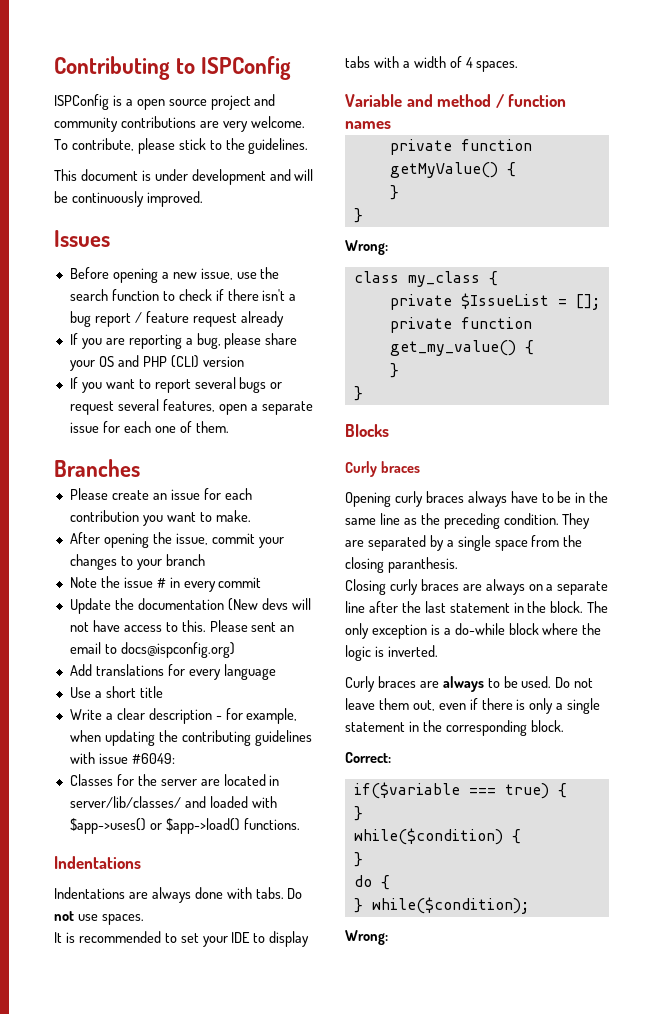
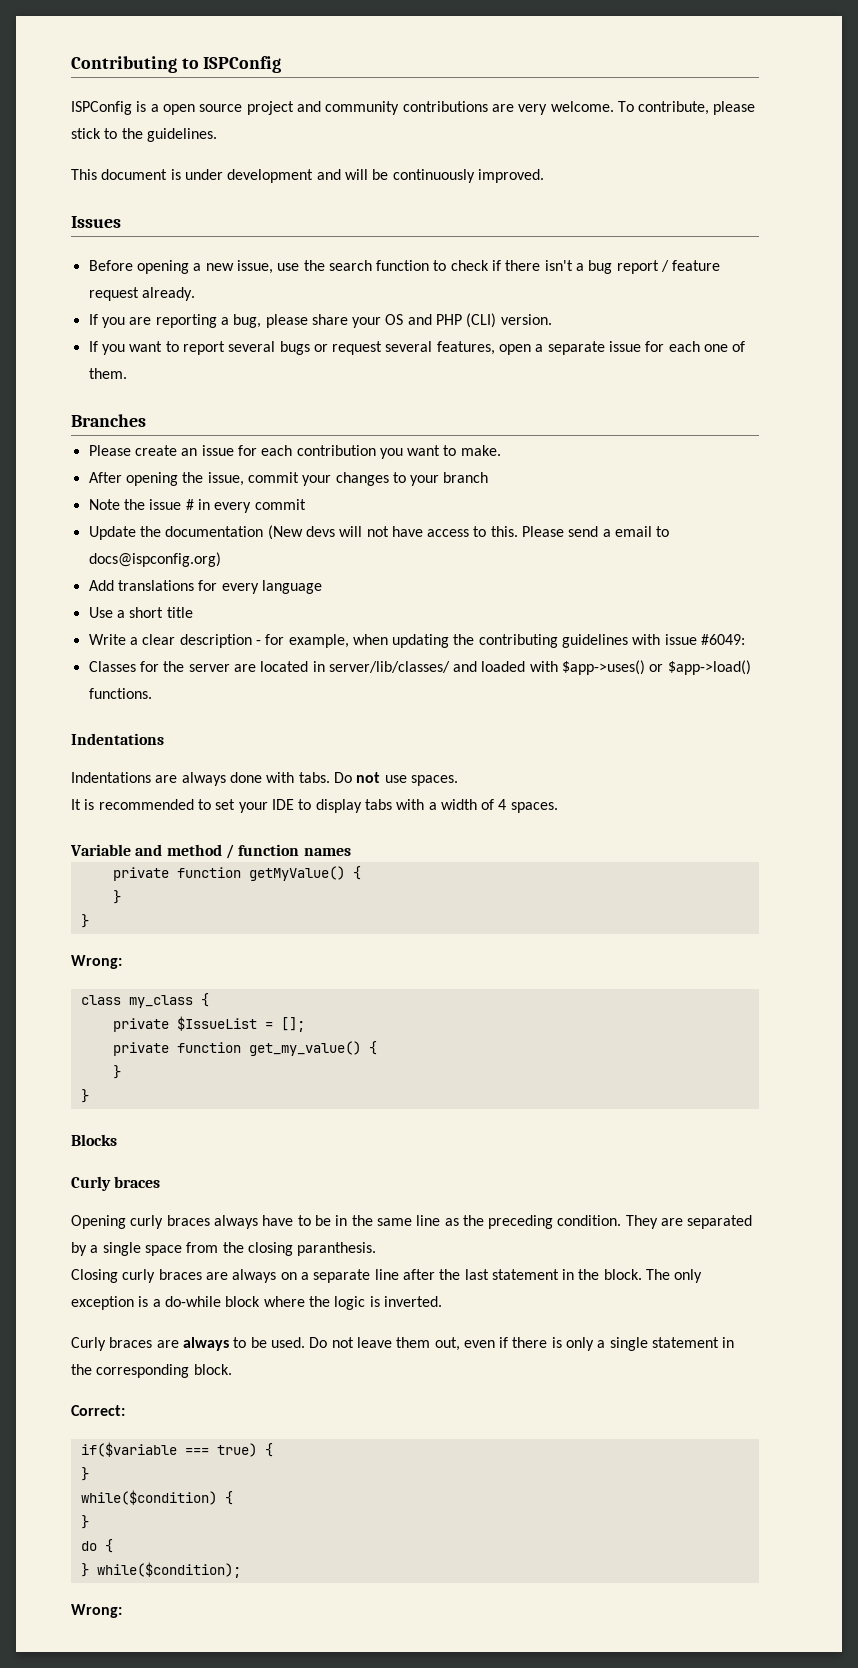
- Before opening a new issue, use the search function to check if there isn't a bug report / feature request already
+ Before opening a new issue, use the search function to check if there isn't a bug report / feature request already.
- If you are reporting a bug, please share your OS and PHP (CLI) version
+ If you are reporting a bug, please share your OS and PHP (CLI) version.
- Please sent an email to docs@ispconfig.org)
+ Please send a email to docs@ispconfig.org)

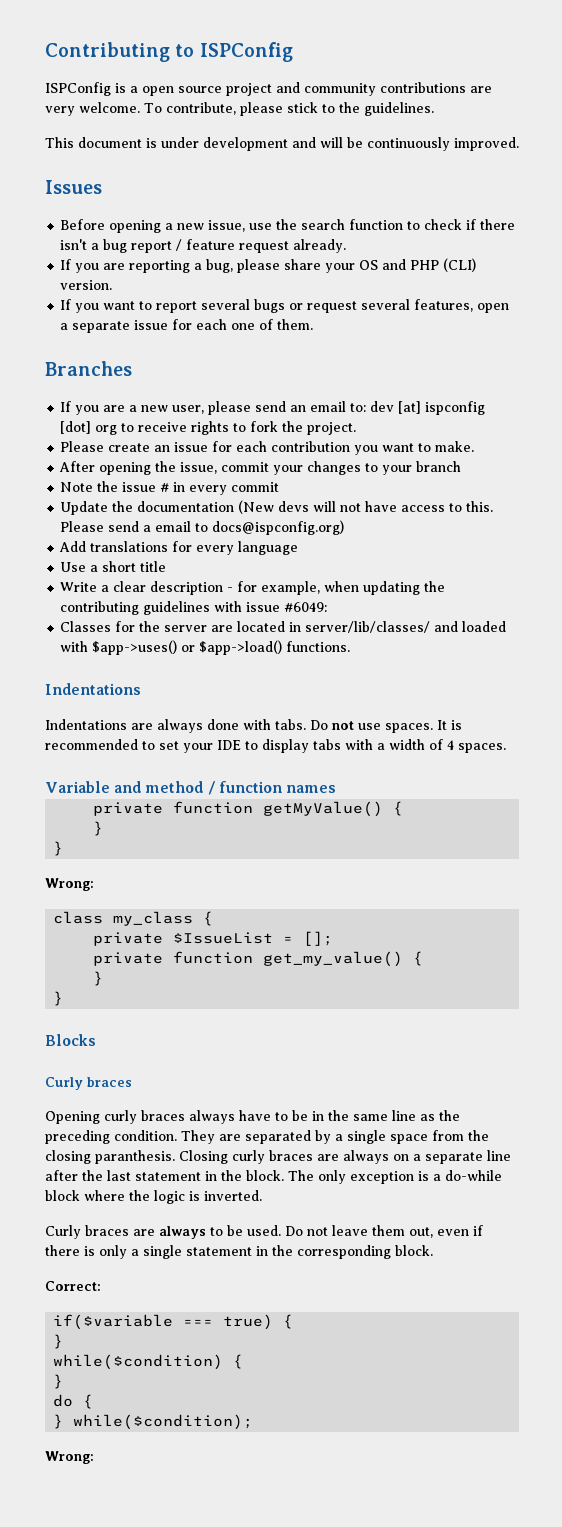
+ If you are a new user, please send an email to: dev [at] ispconfig [dot] org to receive rights to fork the project.
- Do not use spaces.
- It is recommended to set your IDE to display tabs with a width of 4 spaces.
+ Do not use spaces. It is recommended to set your IDE to display tabs with a width of 4 spaces.
- They are separated by a single space from the closing paranthesis.
- Closing curly braces are always on a separate line after the last statement in the block.
+ They are separated by a single space from the closing paranthesis. Closing curly braces are always on a separate line after the last statement in the block.

